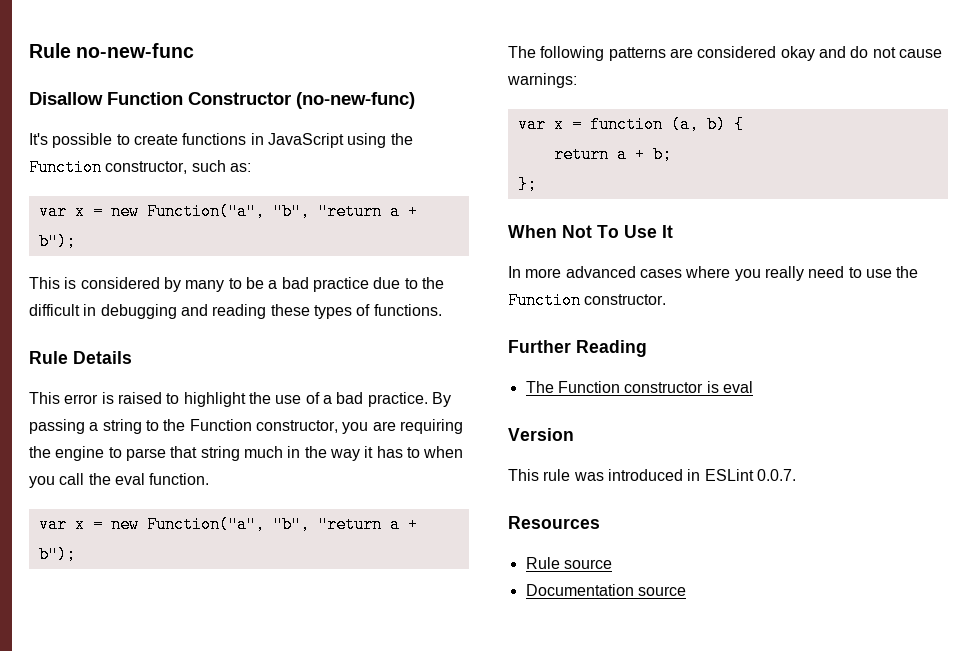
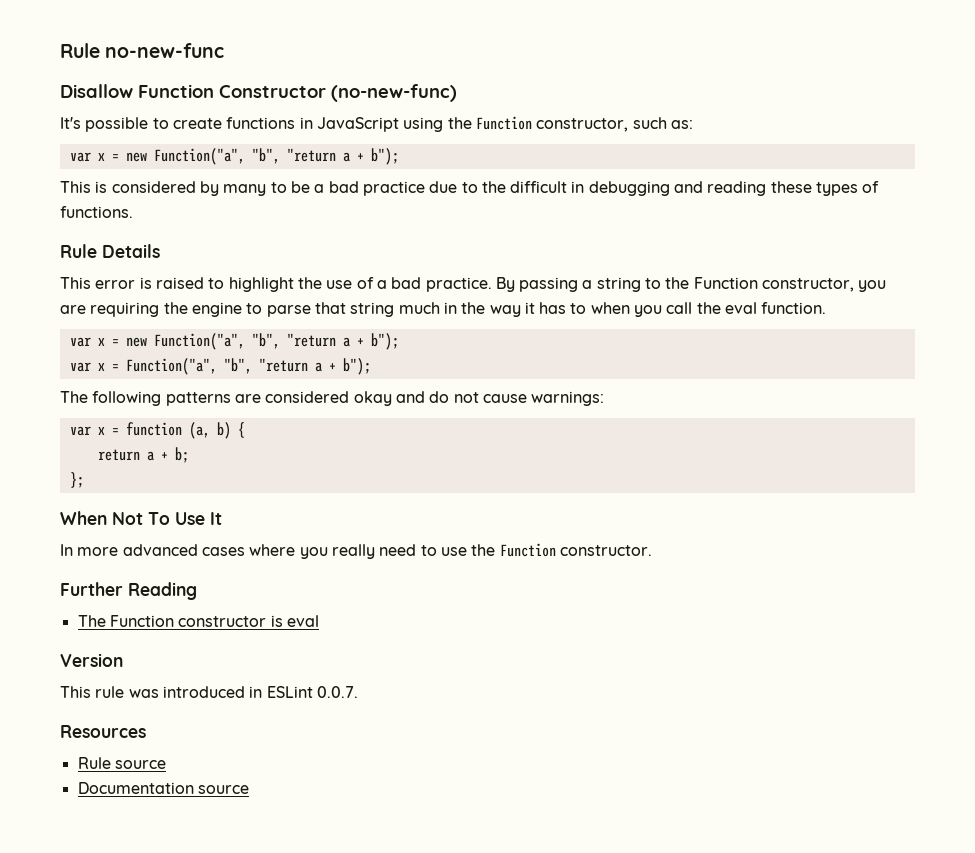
+ var x = Function("a", "b", "return a + b");

